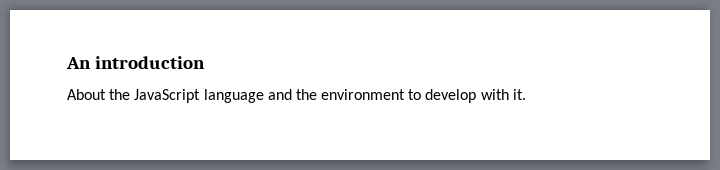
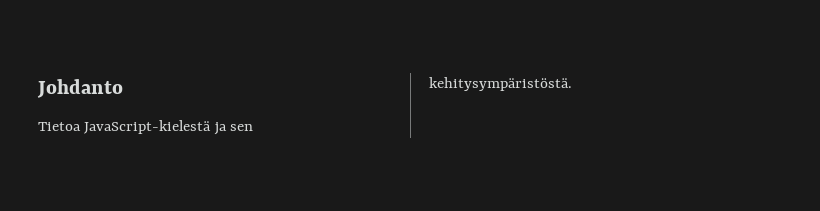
- An introduction
- About the JavaScript language and the environment to develop with it.
+ Johdanto
+ Tietoa JavaScript-kielestä ja sen kehitysympäristöstä.

